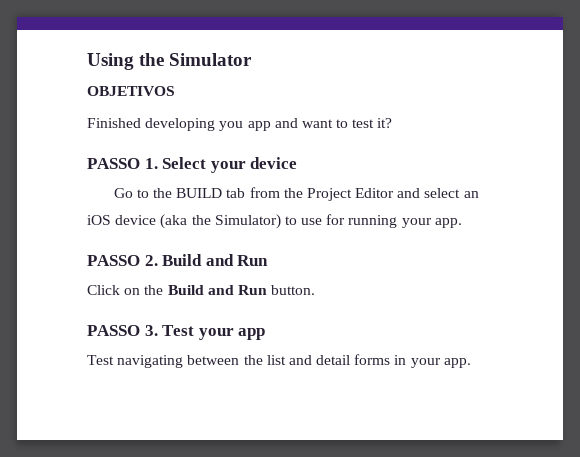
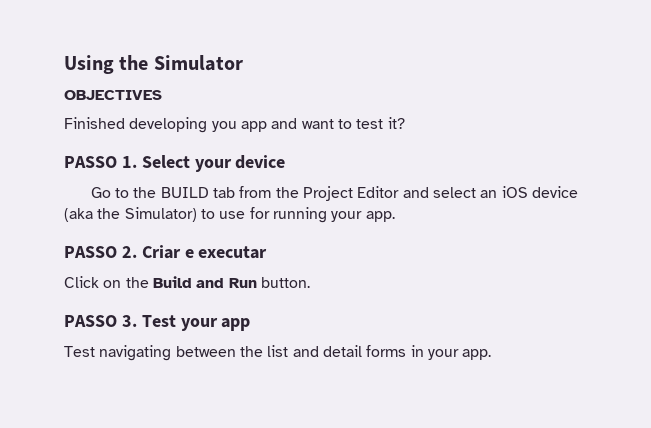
- OBJETIVOS
+ OBJECTIVES
- PASSO 2. Build and Run
+ PASSO 2. Criar e executar

